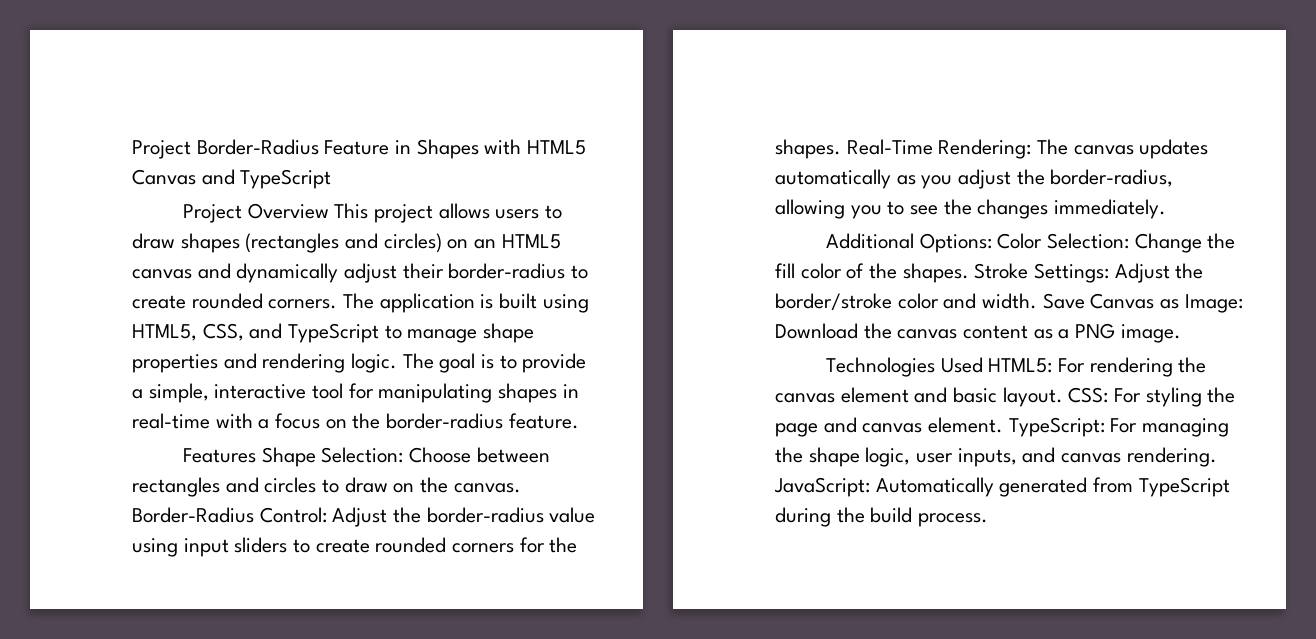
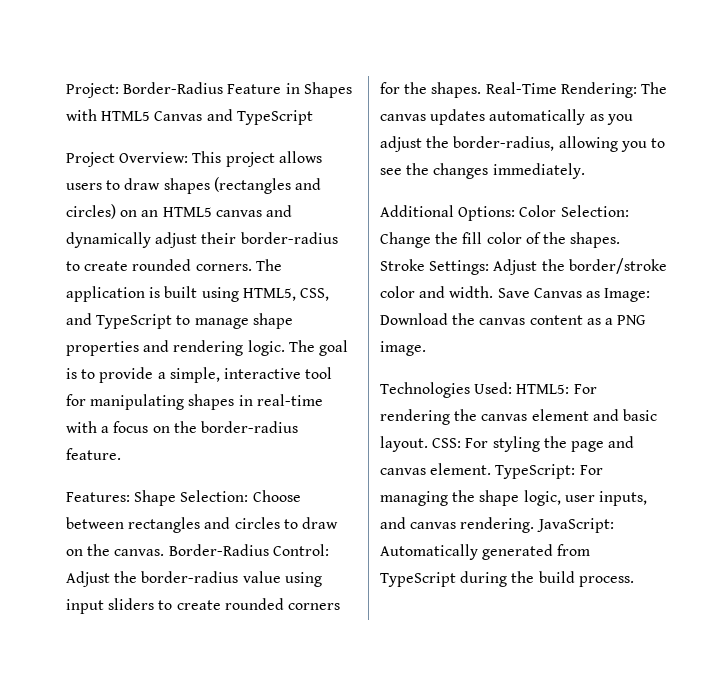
- Project Border-Radius Feature in Shapes with HTML5 Canvas and TypeScript
+ Project: Border-Radius Feature in Shapes with HTML5 Canvas and TypeScript
- Project Overview This project allows users to draw shapes (rectangles and circles) on an HTML5 canvas and dynamically adjust their border-radius to create rounded corners.
+ Project Overview: This project allows users to draw shapes (rectangles and circles) on an HTML5 canvas and dynamically adjust their border-radius to create rounded corners.
- Features Shape Selection: Choose between rectangles and circles to draw on the canvas.
+ Features: Shape Selection: Choose between rectangles and circles to draw on the canvas.
- Technologies Used HTML5: For rendering the canvas element and basic layout.
+ Technologies Used: HTML5: For rendering the canvas element and basic layout.

